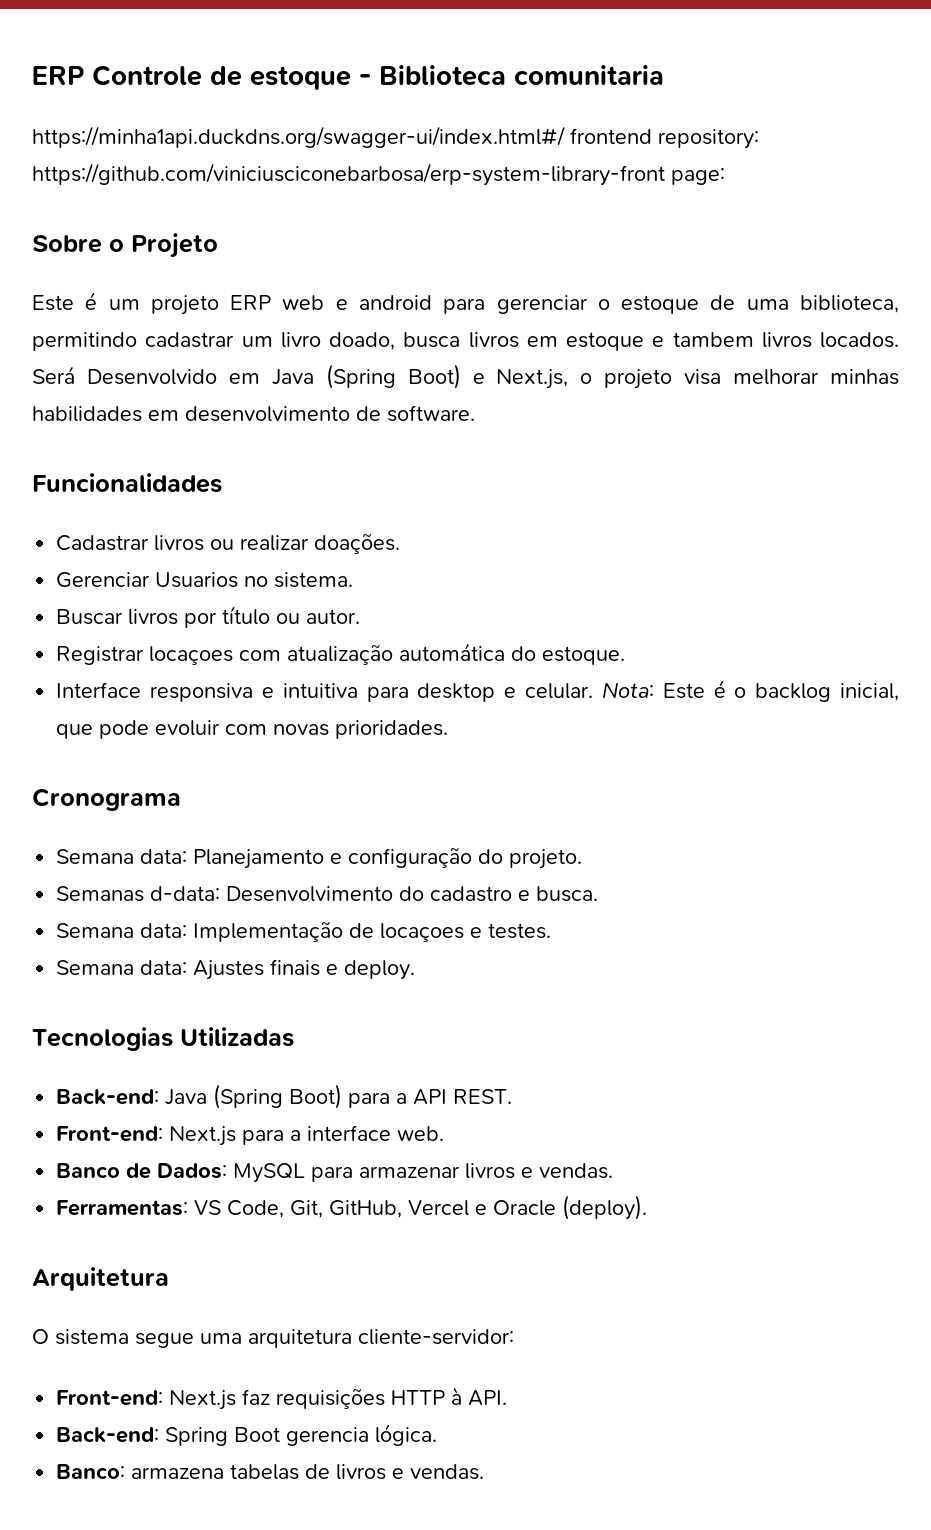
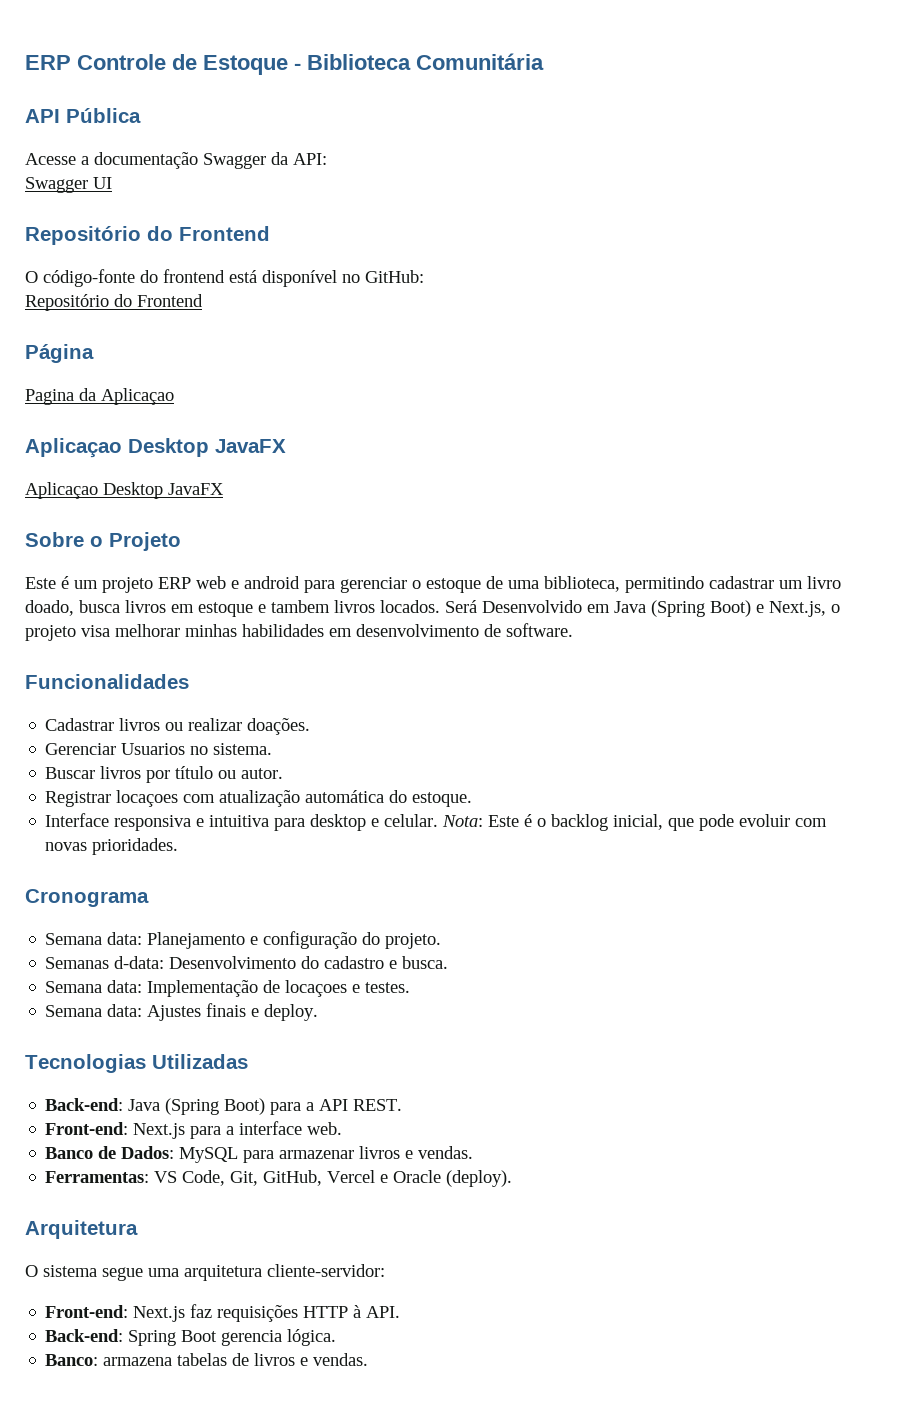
- ERP Controle de estoque - Biblioteca comunitaria
- https://minha1api.duckdns.org/swagger-ui/index.html#/ frontend repository: https://github.com/viniciusciconebarbosa/erp-system-library-front page:
+ ERP Controle de Estoque - Biblioteca Comunitária
+ API Pública
+ Acesse a documentação Swagger da API:
+ Swagger UI
+ Repositório do Frontend
+ O código-fonte do frontend está disponível no GitHub:
+ Repositório do Frontend
+ Página
+ Pagina da Aplicaçao
+ Aplicaçao Desktop JavaFX
+ Aplicaçao Desktop JavaFX

